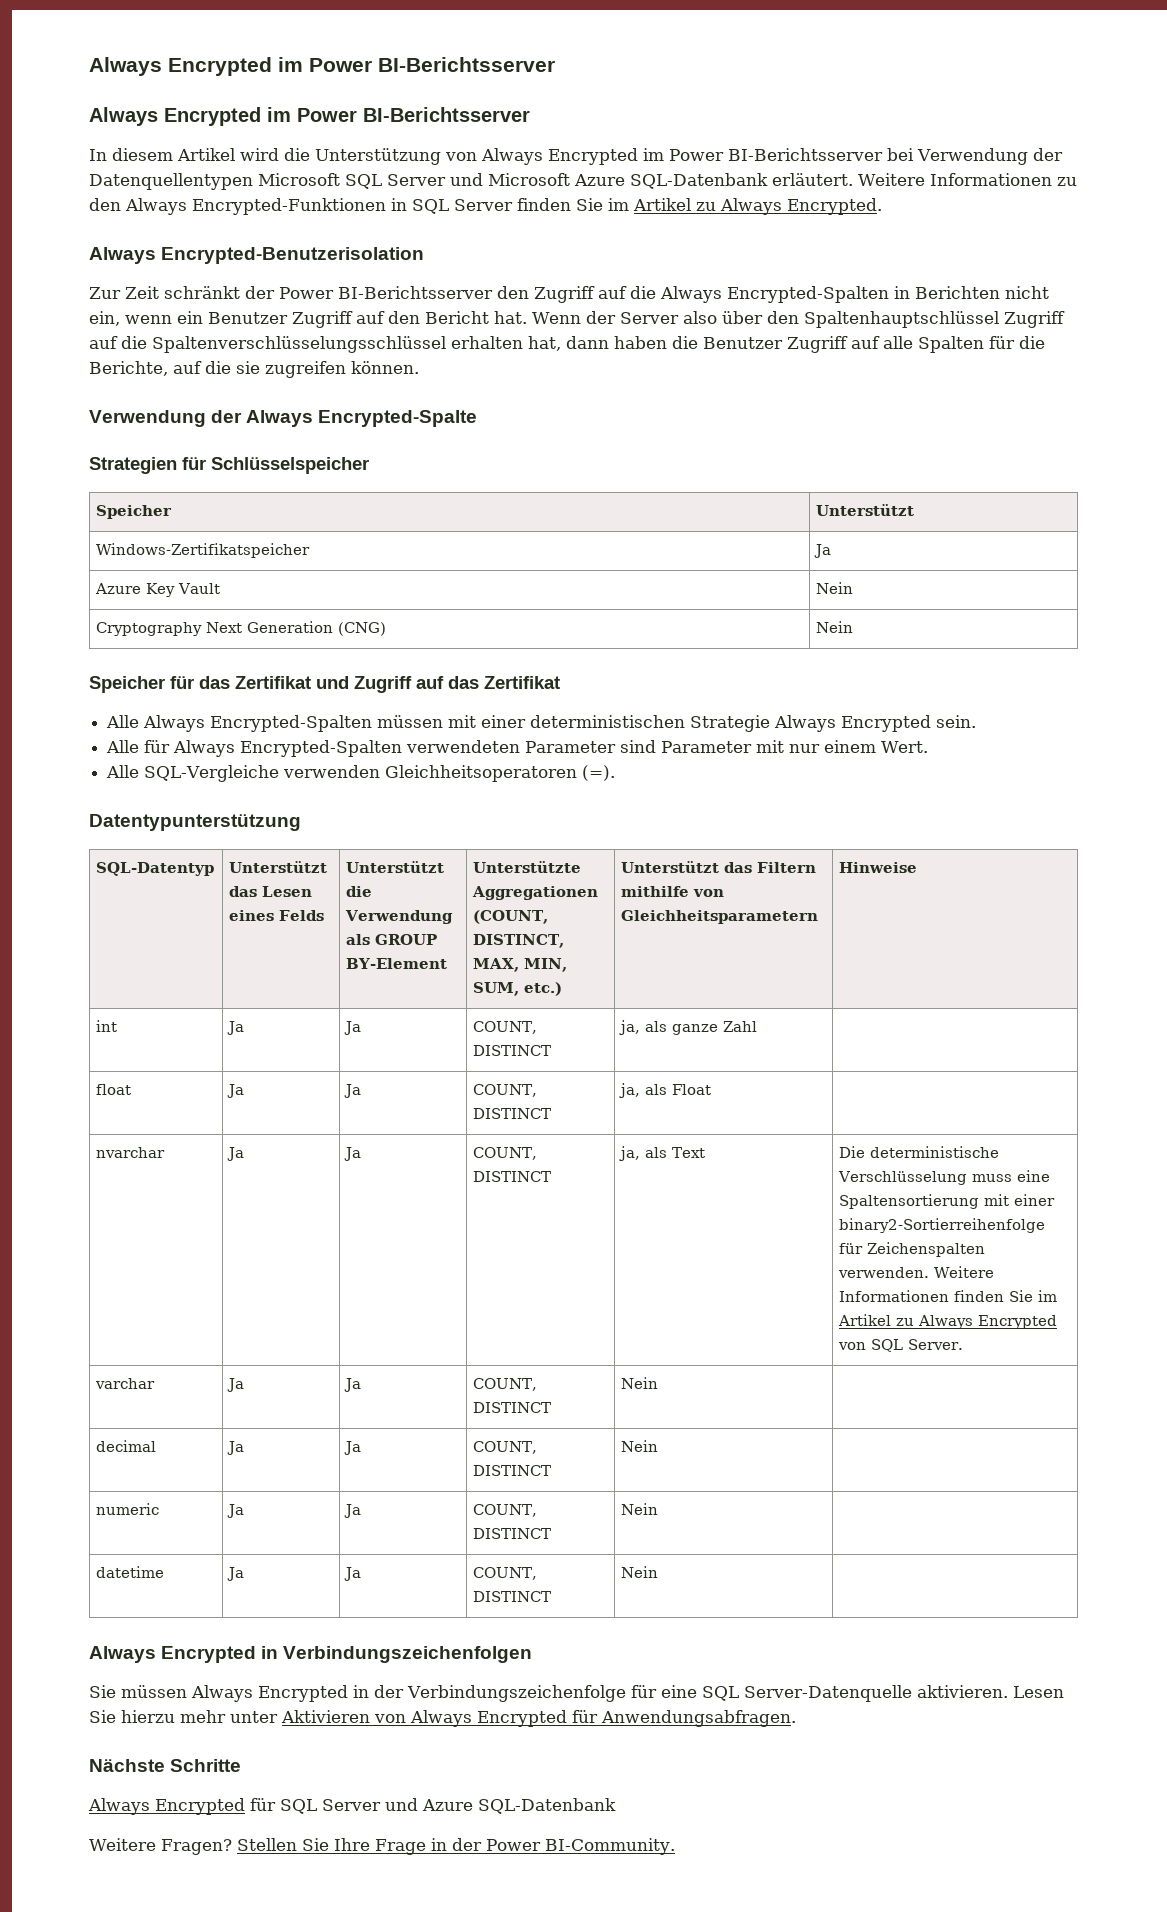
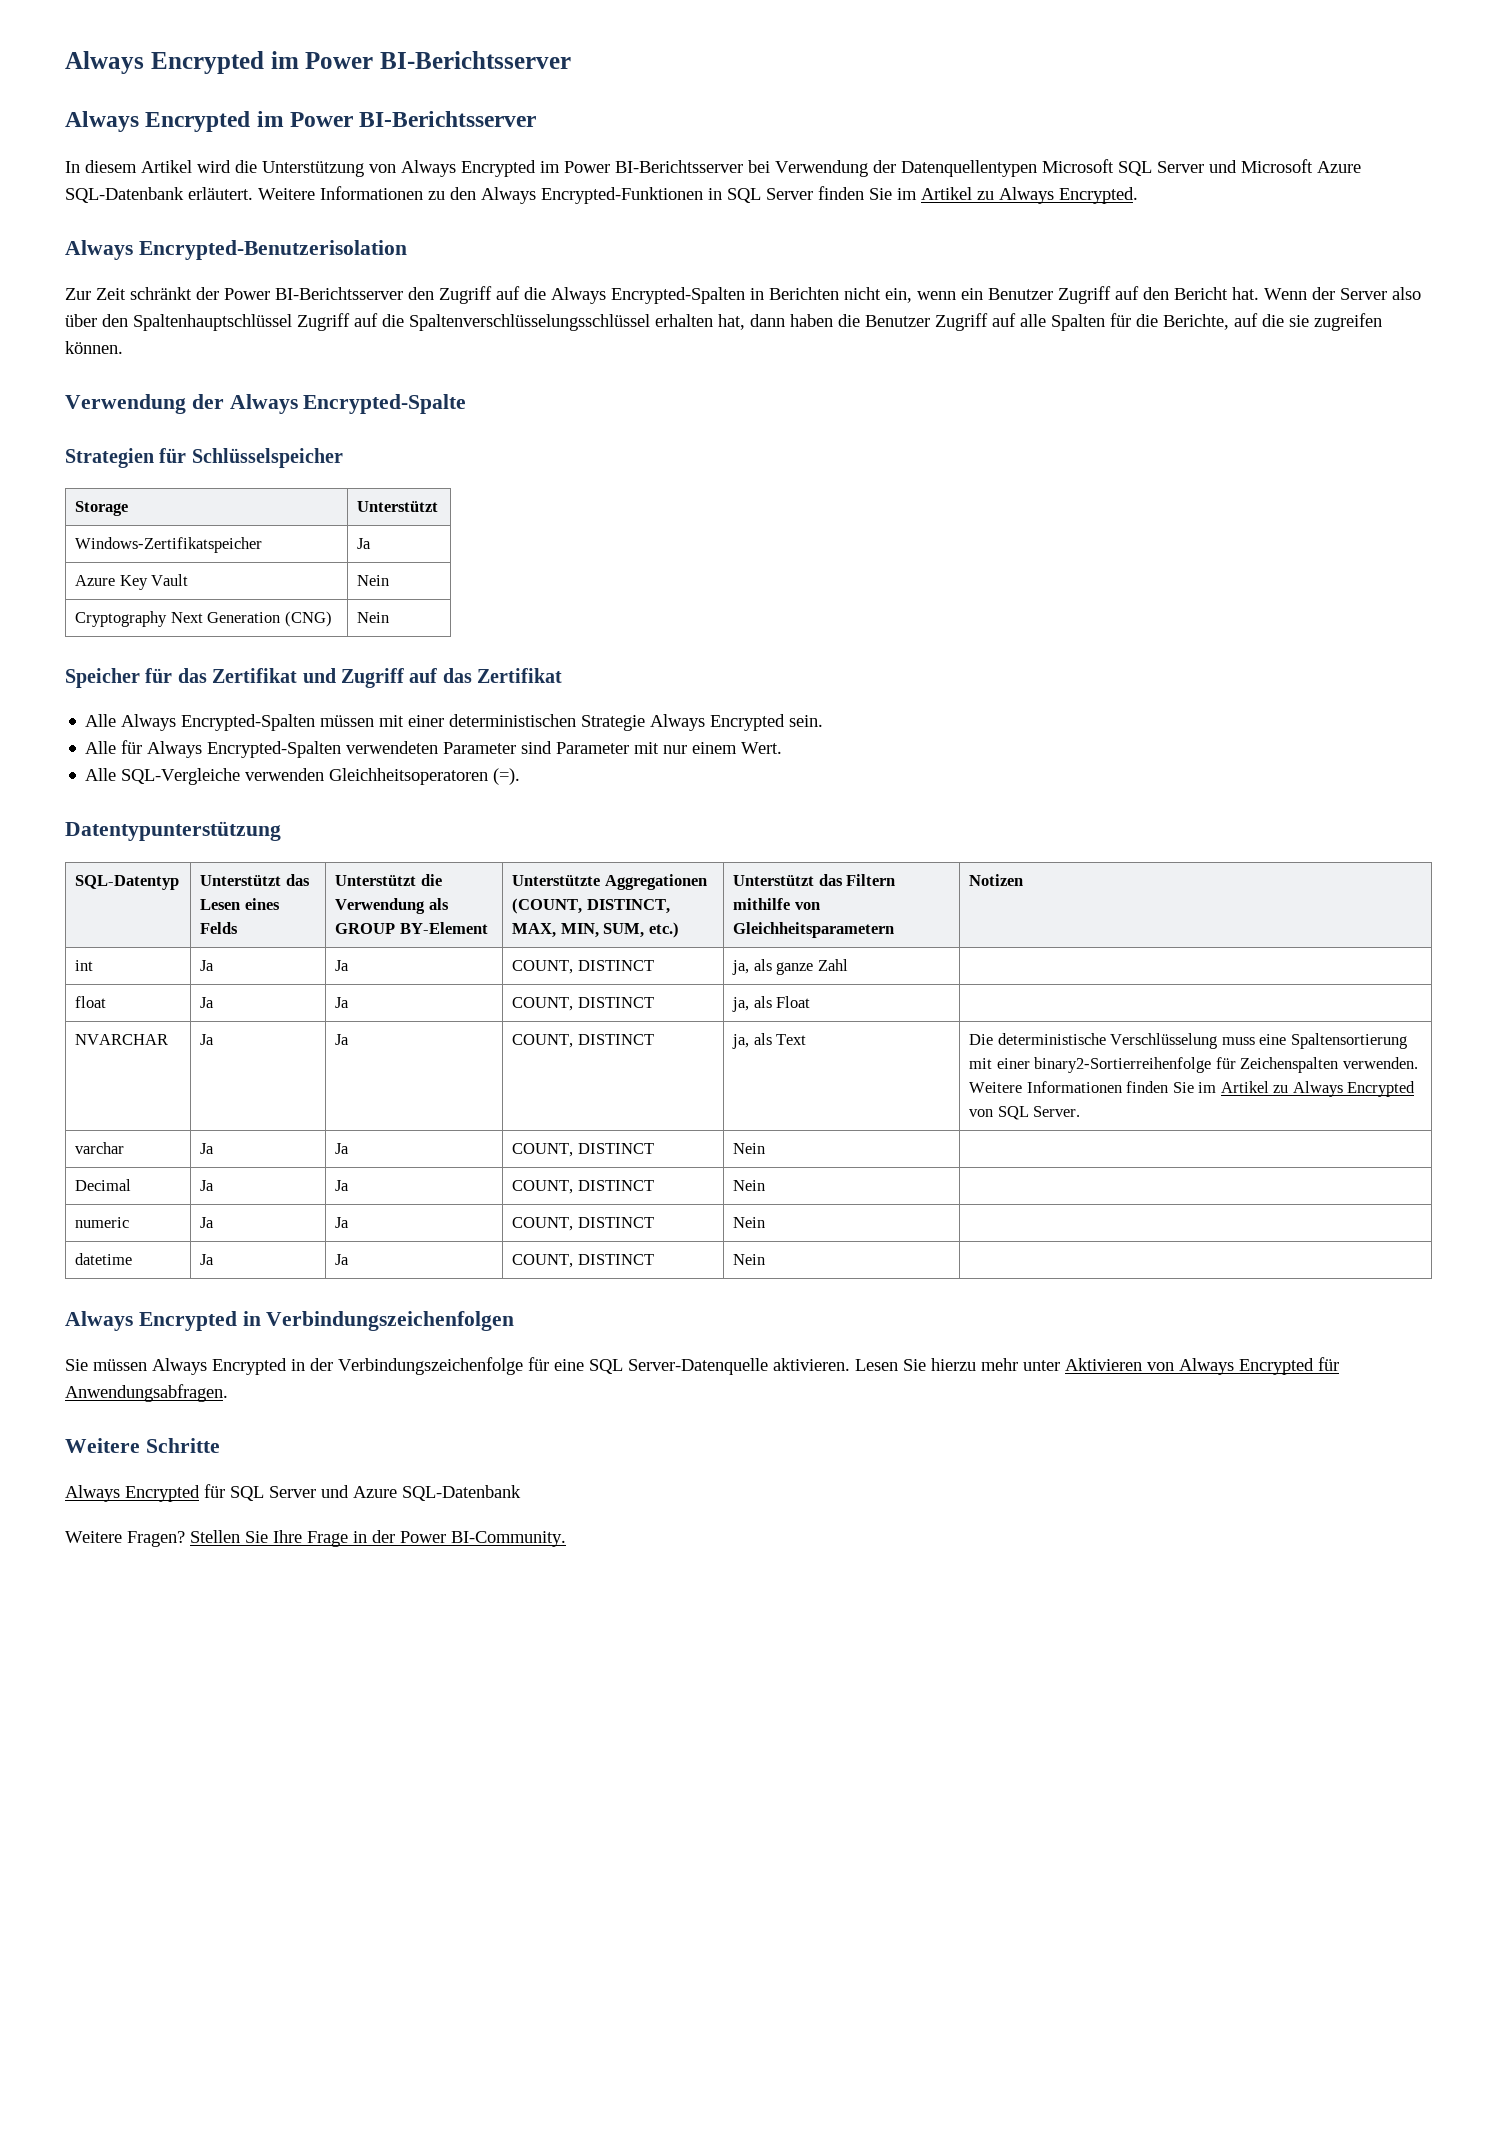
- Speicher | Unterstützt
+ Storage | Unterstützt
- SQL-Datentyp | Unterstützt das Lesen eines Felds | Unterstützt die Verwendung als GROUP BY-Element | Unterstützte Aggregationen (COUNT, DISTINCT, MAX, MIN, SUM, etc.) | Unterstützt das Filtern mithilfe von Gleichheitsparametern | Hinweise
+ SQL-Datentyp | Unterstützt das Lesen eines Felds | Unterstützt die Verwendung als GROUP BY-Element | Unterstützte Aggregationen (COUNT, DISTINCT, MAX, MIN, SUM, etc.) | Unterstützt das Filtern mithilfe von Gleichheitsparametern | Notizen
- nvarchar | Ja | Ja | COUNT, DISTINCT | ja, als Text | Die deterministische Verschlüsselung muss eine Spaltensortierung mit einer binary2-Sortierreihenfolge für Zeichenspalten verwenden. Weitere Informationen finden Sie im Artikel zu Always Encrypted von SQL Server.
+ NVARCHAR | Ja | Ja | COUNT, DISTINCT | ja, als Text | Die deterministische Verschlüsselung muss eine Spaltensortierung mit einer binary2-Sortierreihenfolge für Zeichenspalten verwenden. Weitere Informationen finden Sie im Artikel zu Always Encrypted von SQL Server.
- decimal | Ja | Ja | COUNT, DISTINCT | Nein |
+ Decimal | Ja | Ja | COUNT, DISTINCT | Nein |
- Nächste Schritte
+ Weitere Schritte

